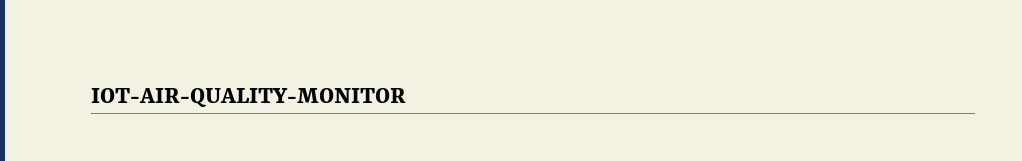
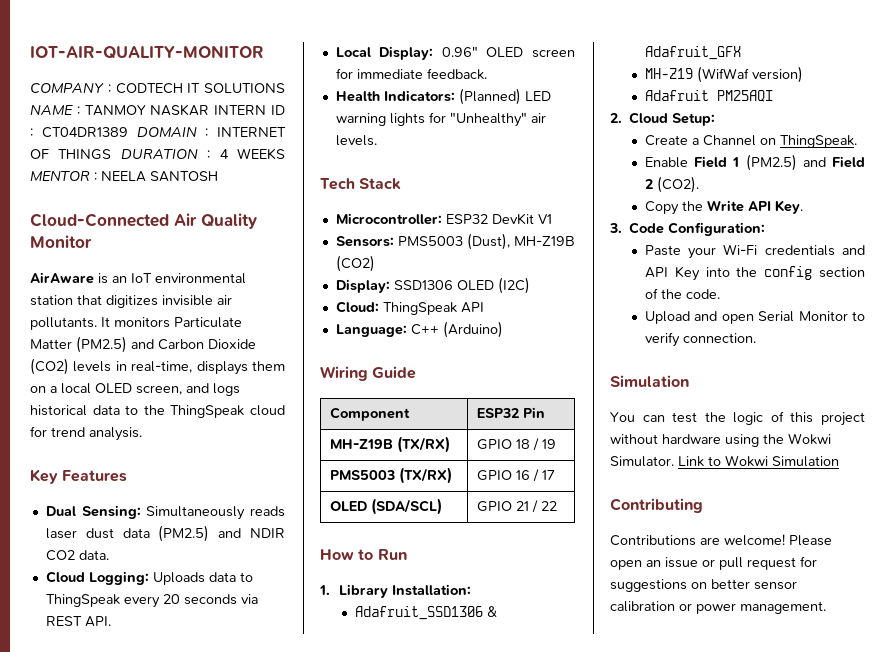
+ COMPANY : CODTECH IT SOLUTIONS NAME : TANMOY NASKAR INTERN ID : CT04DR1389 DOMAIN : INTERNET OF THINGS DURATION : 4 WEEKS MENTOR : NEELA SANTOSH
+ Cloud-Connected Air Quality Monitor
+ AirAware is an IoT environmental station that digitizes invisible air pollutants. It monitors Particulate Matter (PM2.5) and Carbon Dioxide (CO2) levels in real-time, displays them on a local OLED screen, and logs historical data to the ThingSpeak cloud for trend analysis.
+ Key Features
+ Dual Sensing: Simultaneously reads laser dust data (PM2.5) and NDIR CO2 data.
+ Cloud Logging: Uploads data to ThingSpeak every 20 seconds via REST API.
+ Local Display: 0.96" OLED screen for immediate feedback.
+ Health Indicators: (Planned) LED warning lights for "Unhealthy" air levels.
+ Tech Stack
+ Microcontroller: ESP32 DevKit V1
+ Sensors: PMS5003 (Dust), MH-Z19B (CO2)
+ Display: SSD1306 OLED (I2C)
+ Cloud: ThingSpeak API
+ Language: C++ (Arduino)
+ Wiring Guide
+ Component | ESP32 Pin
+ MH-Z19B (TX/RX) | GPIO 18 / 19
+ PMS5003 (TX/RX) | GPIO 16 / 17
+ OLED (SDA/SCL) | GPIO 21 / 22
+ How to Run
+ 1. Library Installation:
+ Adafruit_SSD1306 & Adafruit_GFX
+ MH-Z19 (WifWaf version)
+ Adafruit PM25AQI
+ 2. Cloud Setup:
+ Create a Channel on ThingSpeak.
+ Enable Field 1 (PM2.5) and Field 2 (CO2).
+ Copy the Write API Key.
+ 3. Code Configuration:
+ Paste your Wi-Fi credentials and API Key into the config section of the code.
+ Upload and open Serial Monitor to verify connection.
+ Simulation
+ You can test the logic of this project without hardware using the Wokwi Simulator. Link to Wokwi Simulation
+ Contributing
+ Contributions are welcome! Please open an issue or pull request for suggestions on better sensor calibration or power management.

